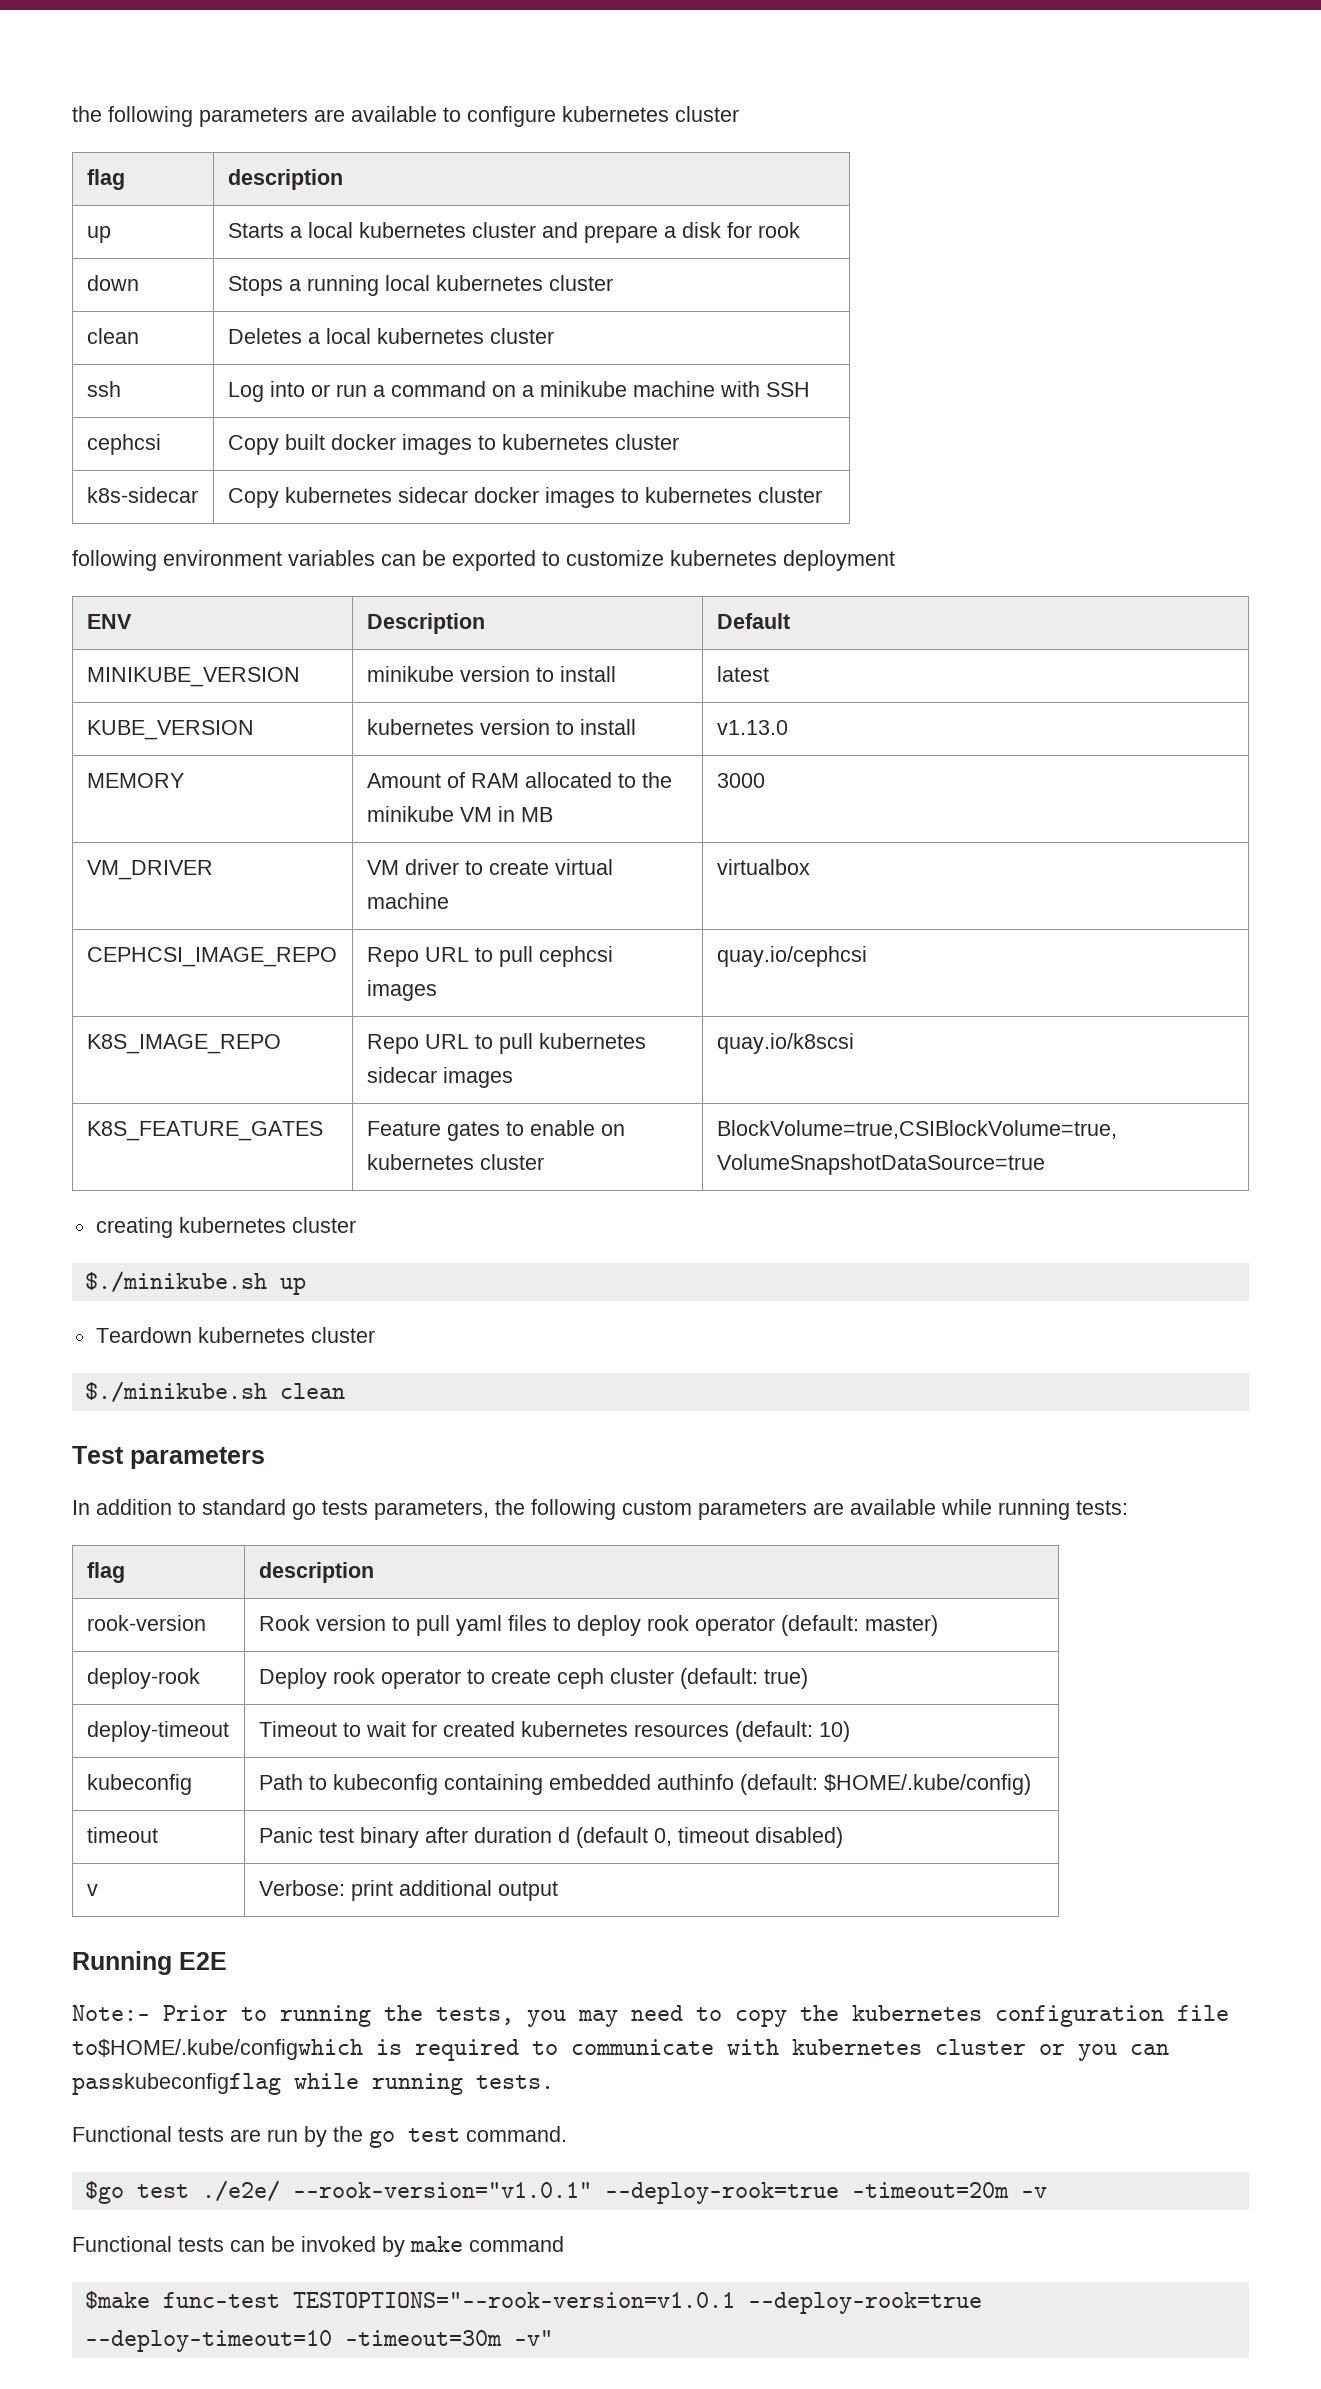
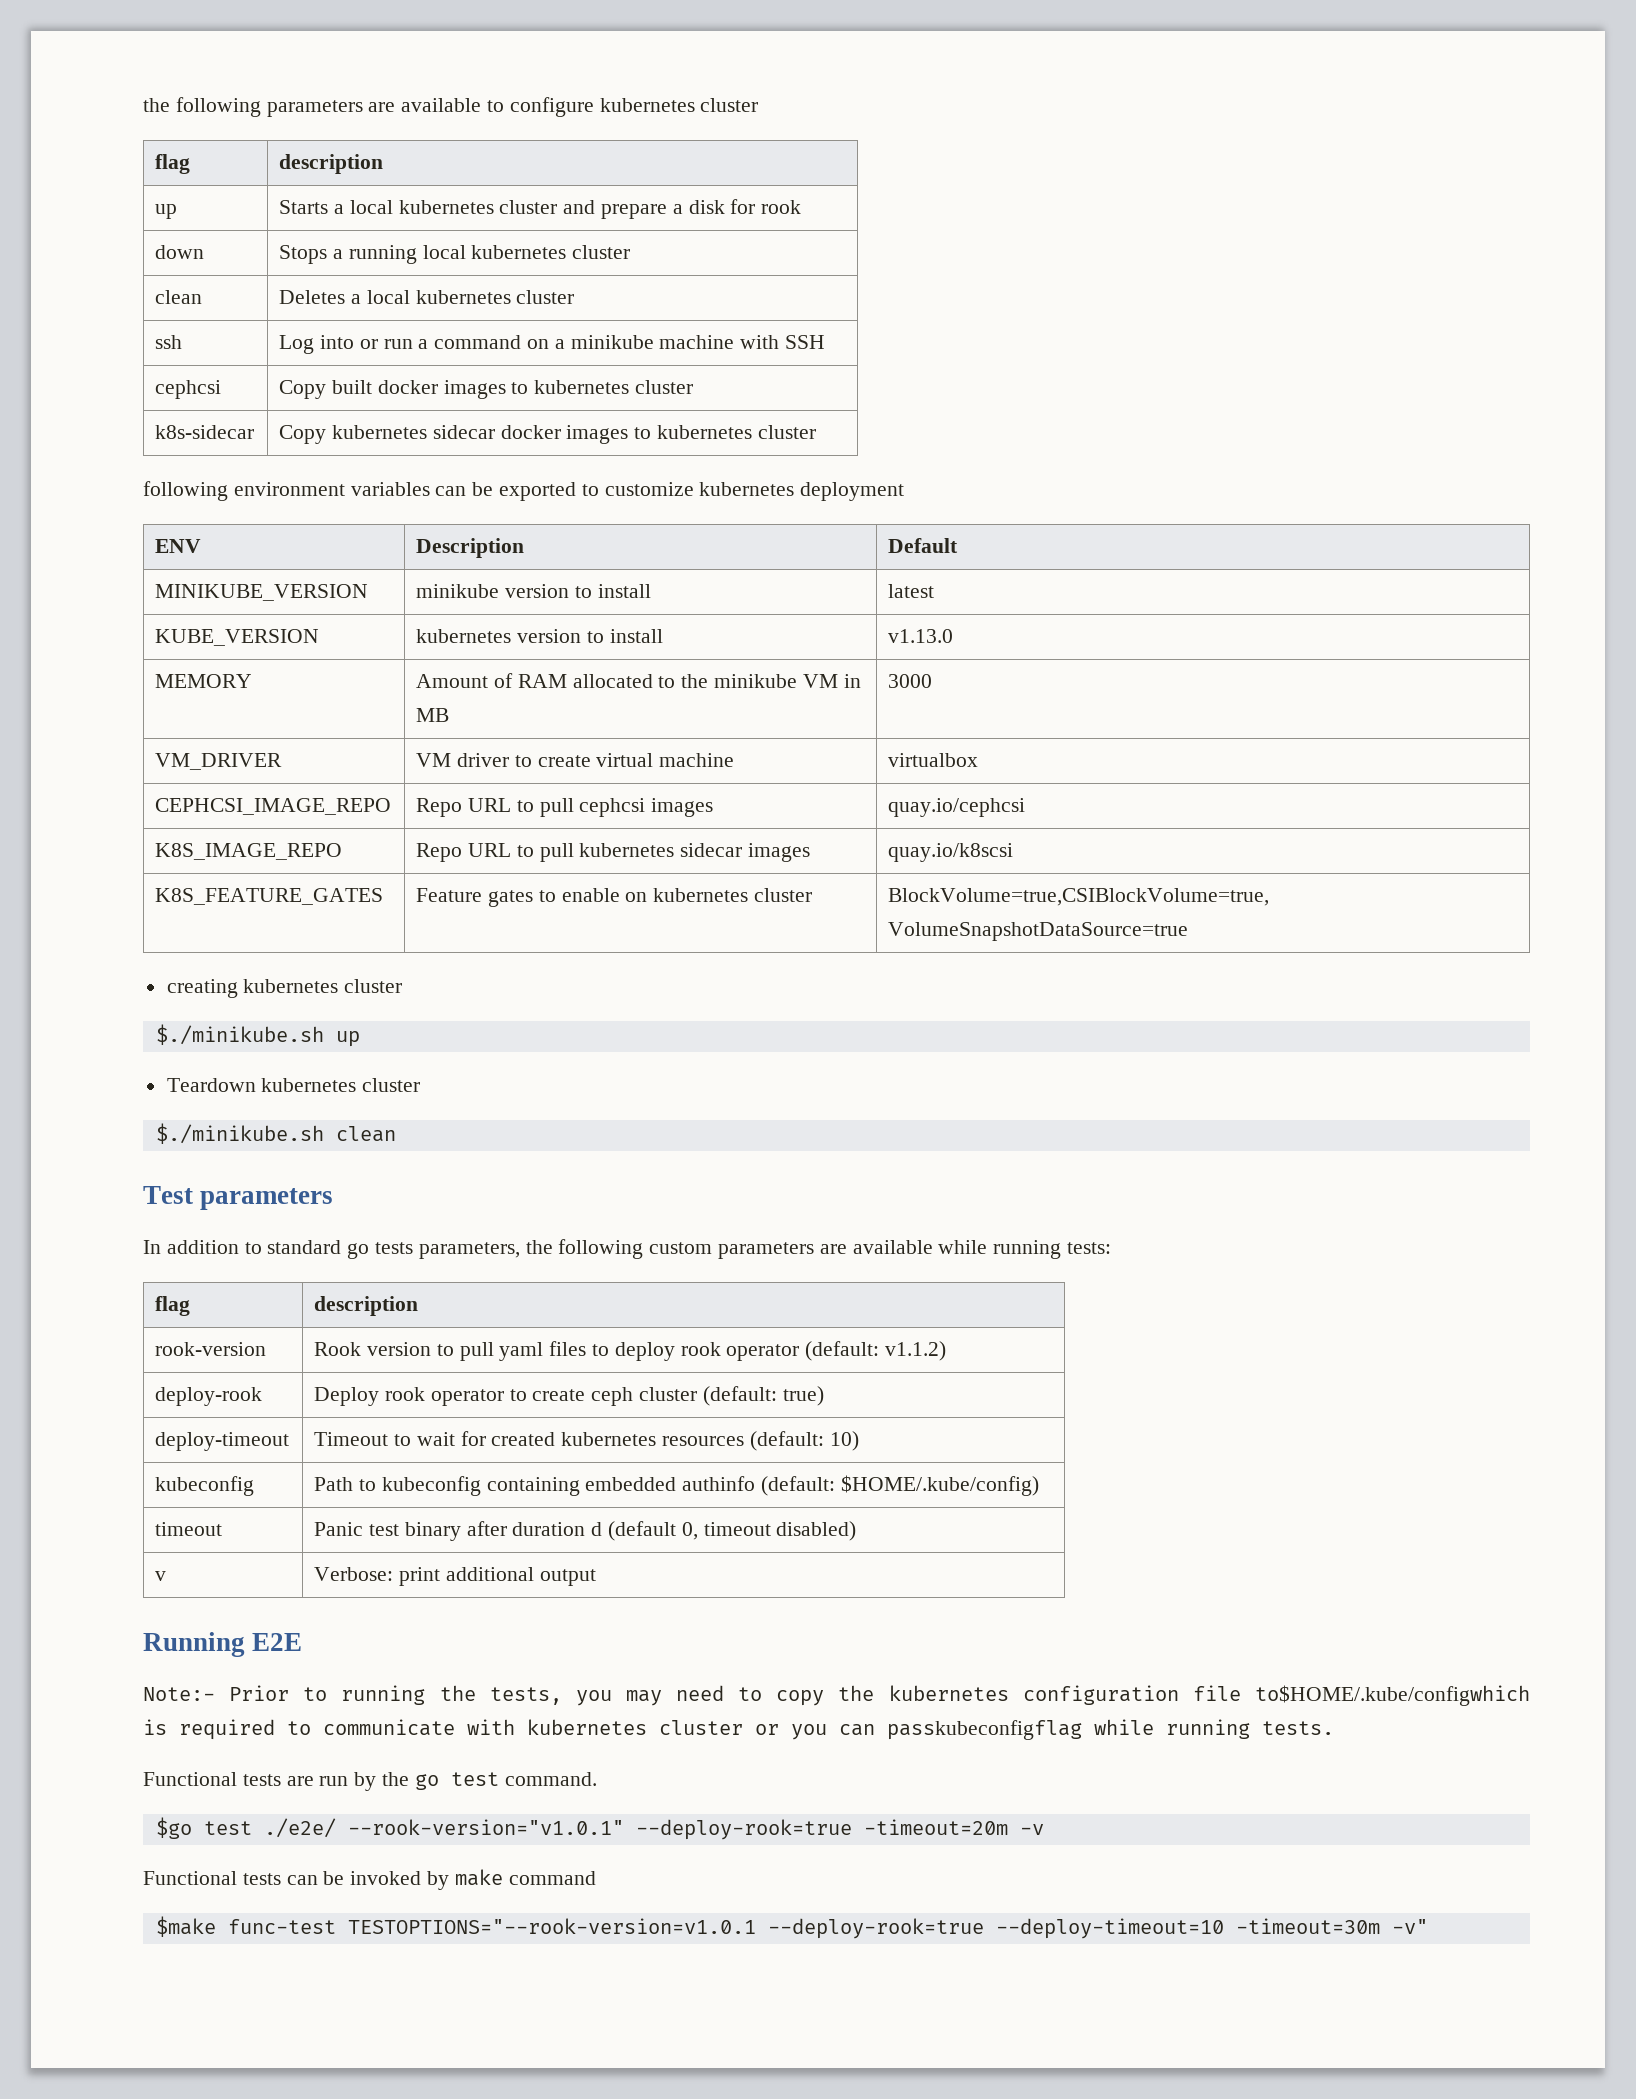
- rook-version | Rook version to pull yaml files to deploy rook operator (default: master)
+ rook-version | Rook version to pull yaml files to deploy rook operator (default: v1.1.2)

